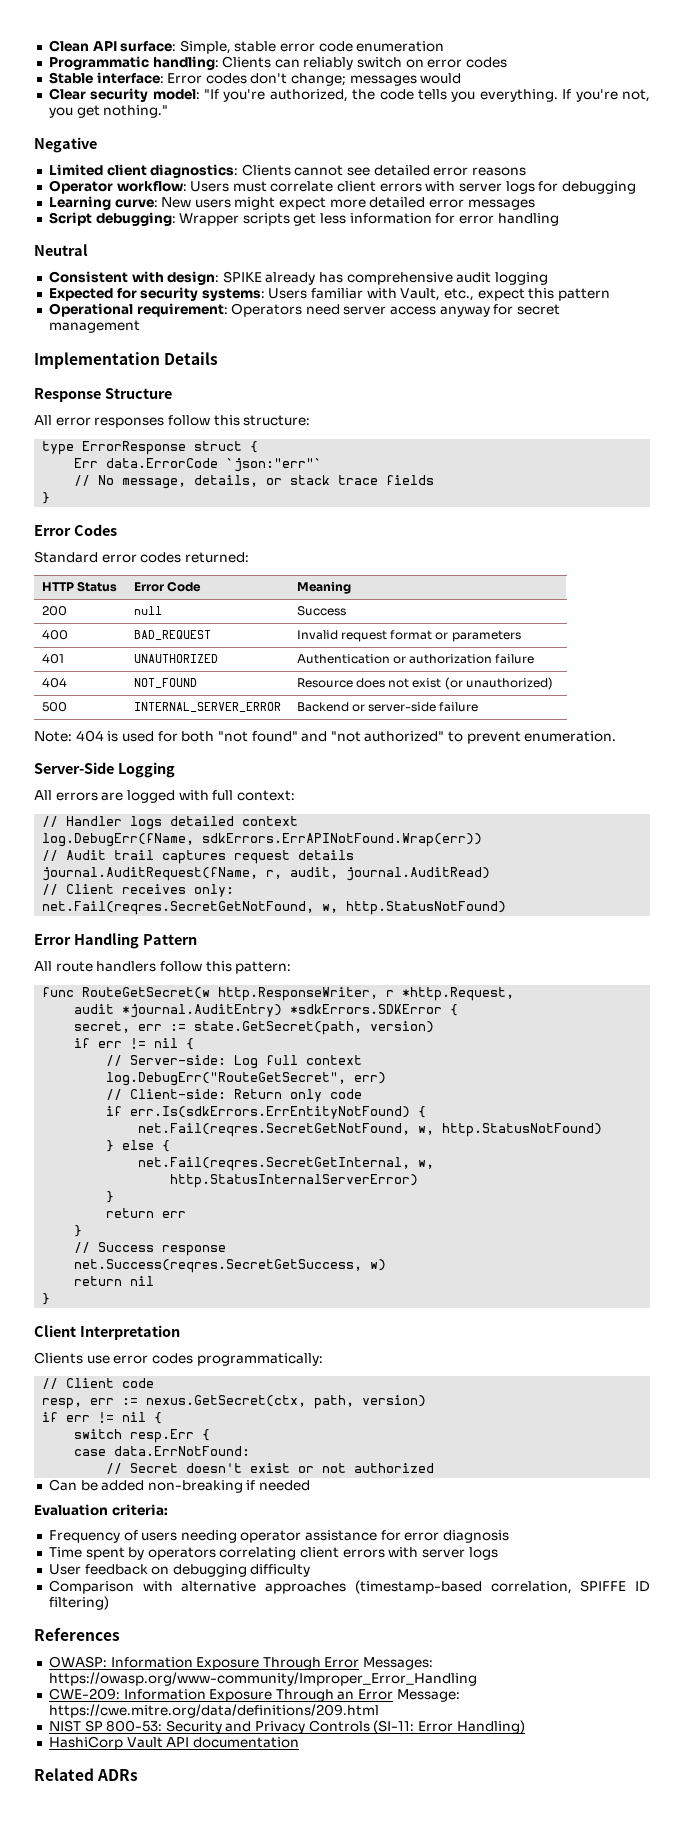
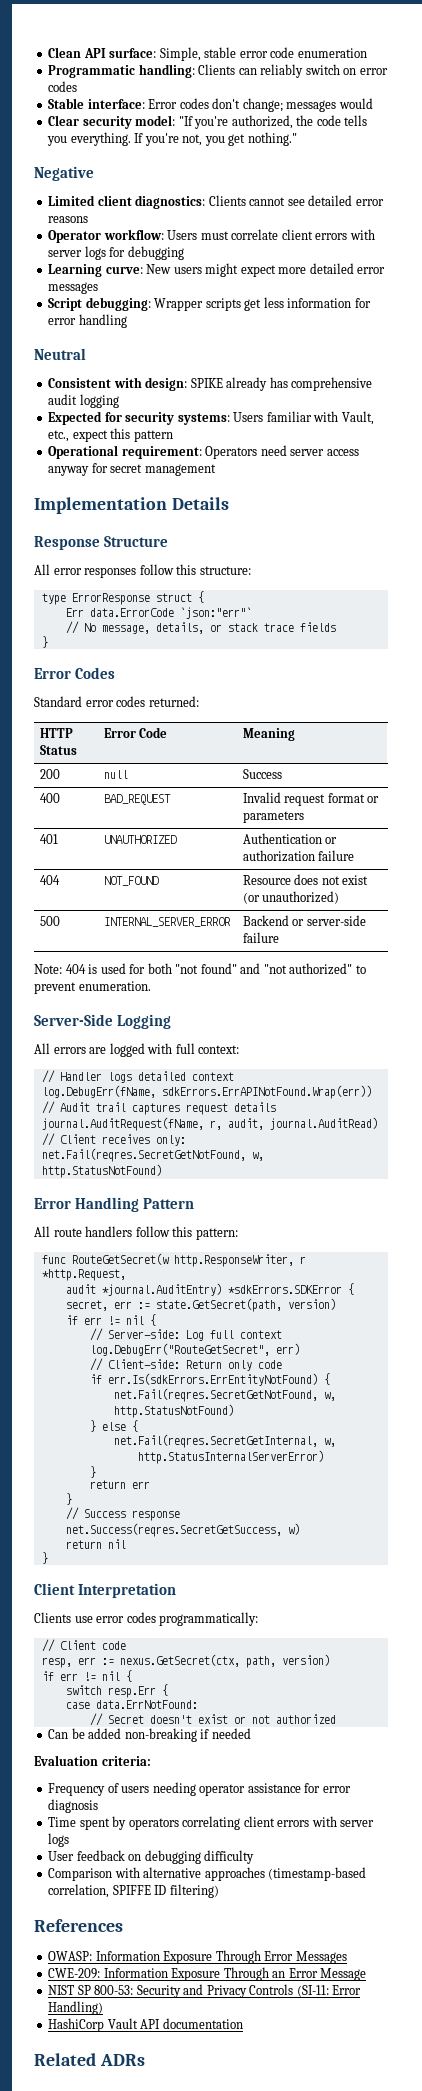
- OWASP: Information Exposure Through Error Messages: https://owasp.org/www-community/Improper_Error_Handling
+ OWASP: Information Exposure Through Error Messages
- CWE-209: Information Exposure Through an Error Message: https://cwe.mitre.org/data/definitions/209.html
+ CWE-209: Information Exposure Through an Error Message

